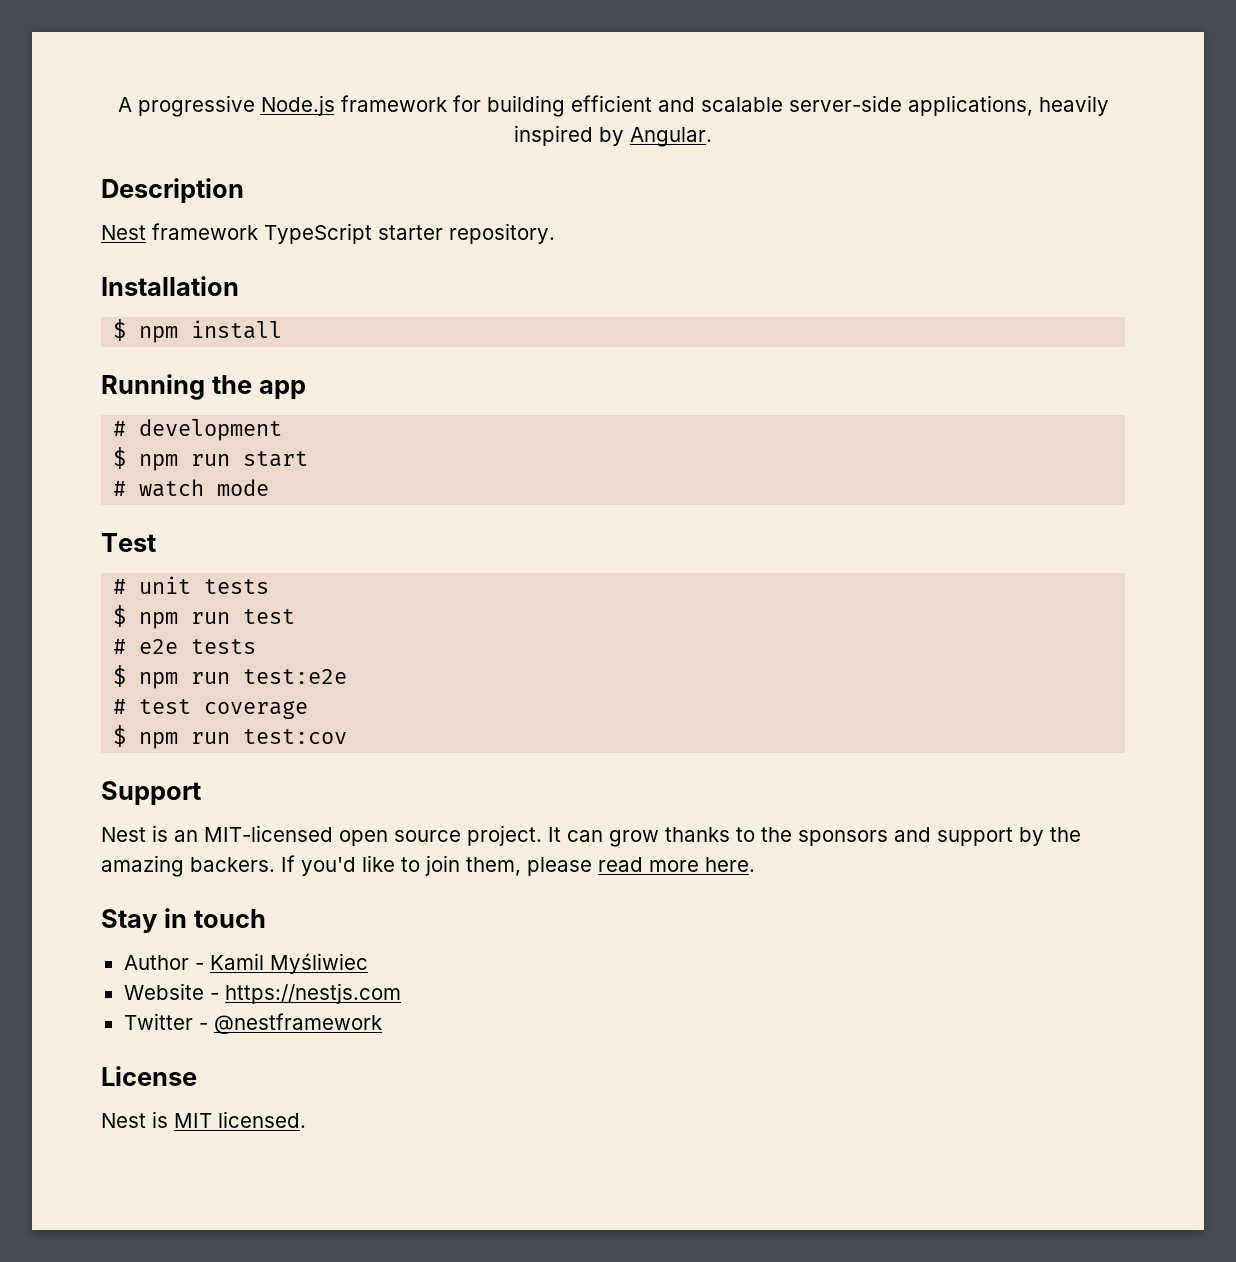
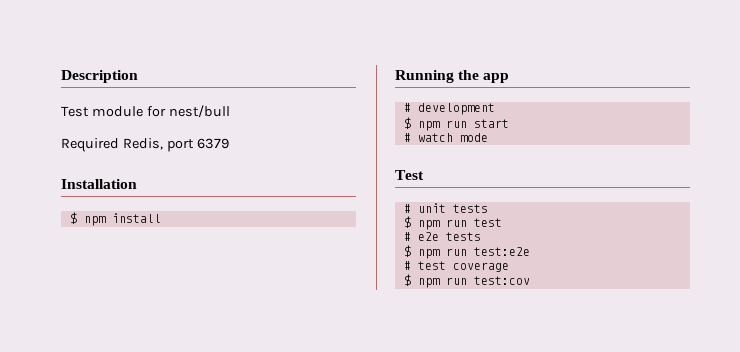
- A progressive Node.js framework for building efficient and scalable server-side applications, heavily inspired by Angular.
  Description
- Nest framework TypeScript starter repository.
+ Test module for nest/bull
+ Required Redis, port 6379
- Support
- Nest is an MIT-licensed open source project. It can grow thanks to the sponsors and support by the amazing backers. If you'd like to join them, please read more here.
- Stay in touch
- Author - Kamil Myśliwiec
- Website - https://nestjs.com
- Twitter - @nestframework
- License
- Nest is MIT licensed.

